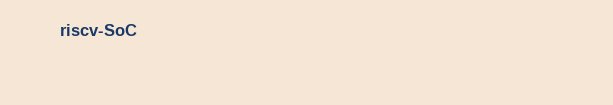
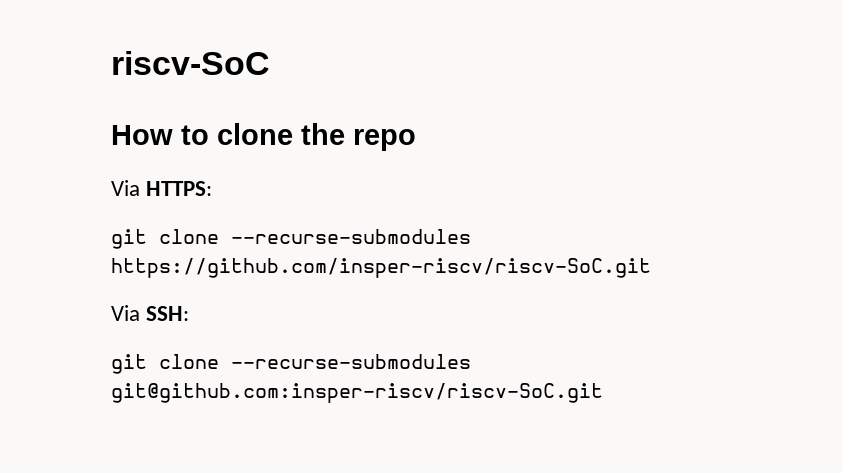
+ How to clone the repo
+ Via HTTPS:
+ git clone --recurse-submodules https://github.com/insper-riscv/riscv-SoC.git
+ Via SSH:
+ git clone --recurse-submodules git@github.com:insper-riscv/riscv-SoC.git

